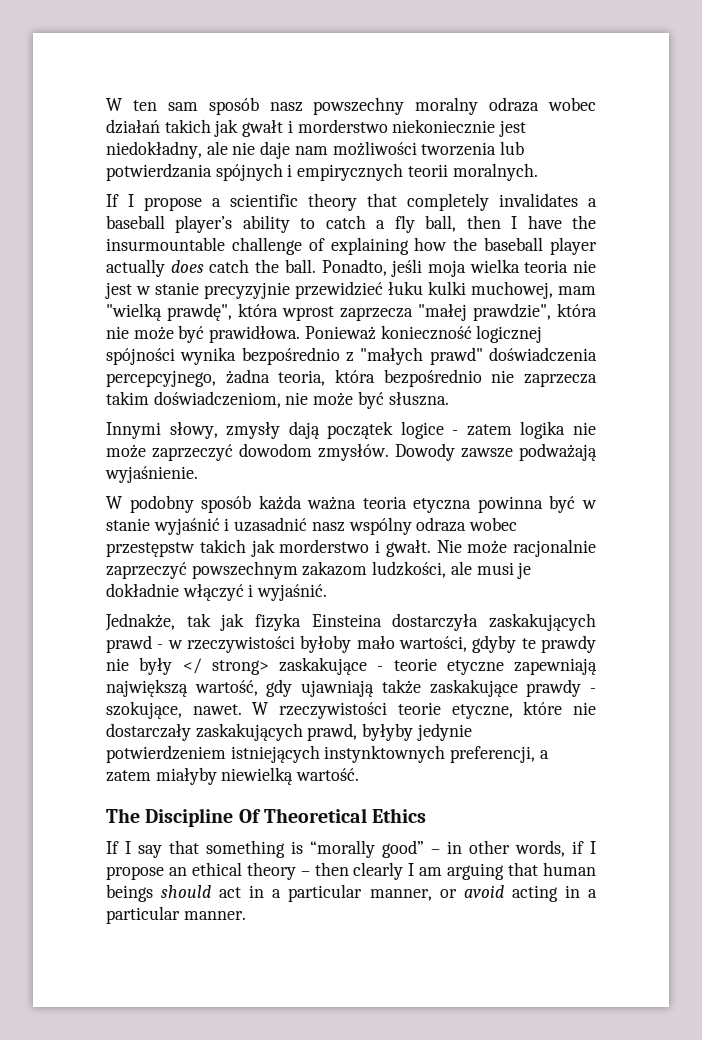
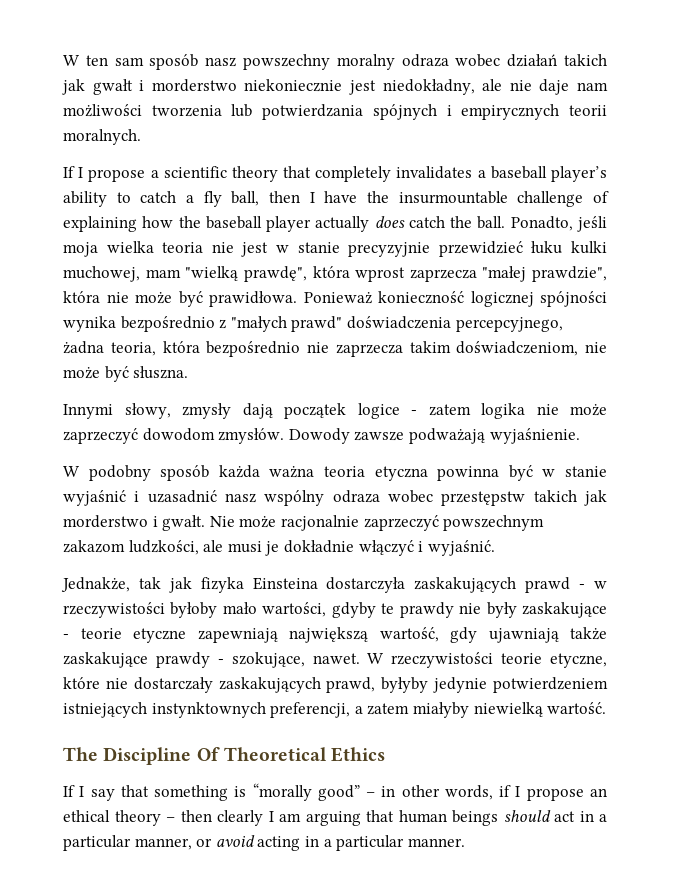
- Jednakże, tak jak fizyka Einsteina dostarczyła zaskakujących prawd - w rzeczywistości byłoby mało wartości, gdyby te prawdy nie były </ strong> zaskakujące - teorie etyczne zapewniają największą wartość, gdy ujawniają także zaskakujące prawdy - szokujące, nawet.
+ Jednakże, tak jak fizyka Einsteina dostarczyła zaskakujących prawd - w rzeczywistości byłoby mało wartości, gdyby te prawdy nie były zaskakujące - teorie etyczne zapewniają największą wartość, gdy ujawniają także zaskakujące prawdy - szokujące, nawet.

